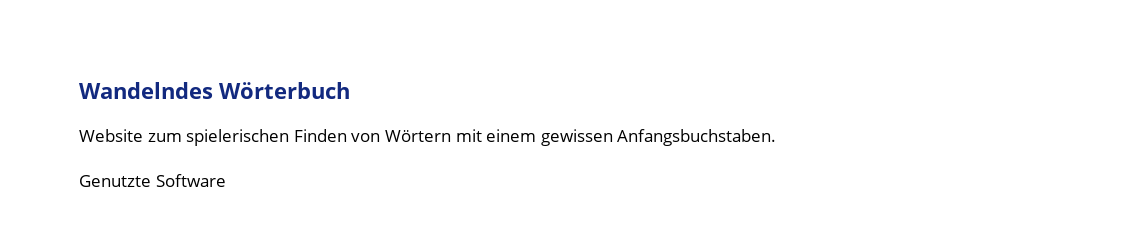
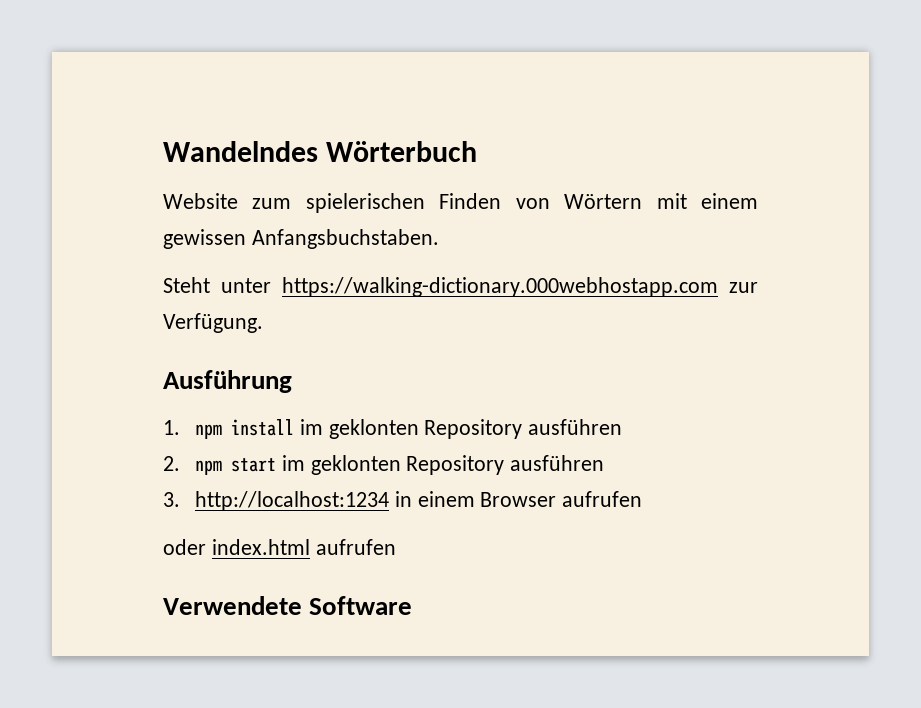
- Genutzte Software
+ Steht unter https://walking-dictionary.000webhostapp.com zur Verfügung.
+ Ausführung
+ 1. npm install im geklonten Repository ausführen
+ 2. npm start im geklonten Repository ausführen
+ 3. http://localhost:1234 in einem Browser aufrufen
+ oder index.html aufrufen
+ Verwendete Software

